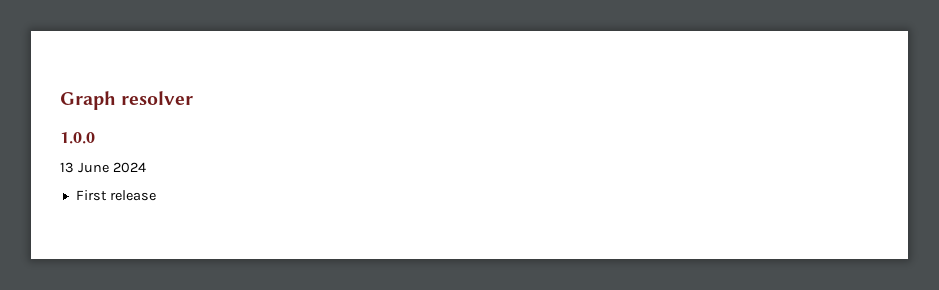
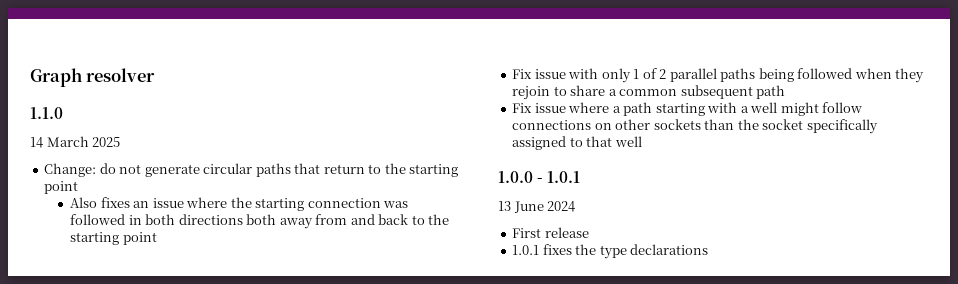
+ 1.1.0
+ 14 March 2025
+ Change: do not generate circular paths that return to the starting point
+ Also fixes an issue where the starting connection was followed in both directions both away from and back to the starting point
+ Fix issue with only 1 of 2 parallel paths being followed when they rejoin to share a common subsequent path
+ Fix issue where a path starting with a well might follow connections on other sockets than the socket specifically assigned to that well
- 1.0.0
+ 1.0.0 - 1.0.1
+ 1.0.1 fixes the type declarations

